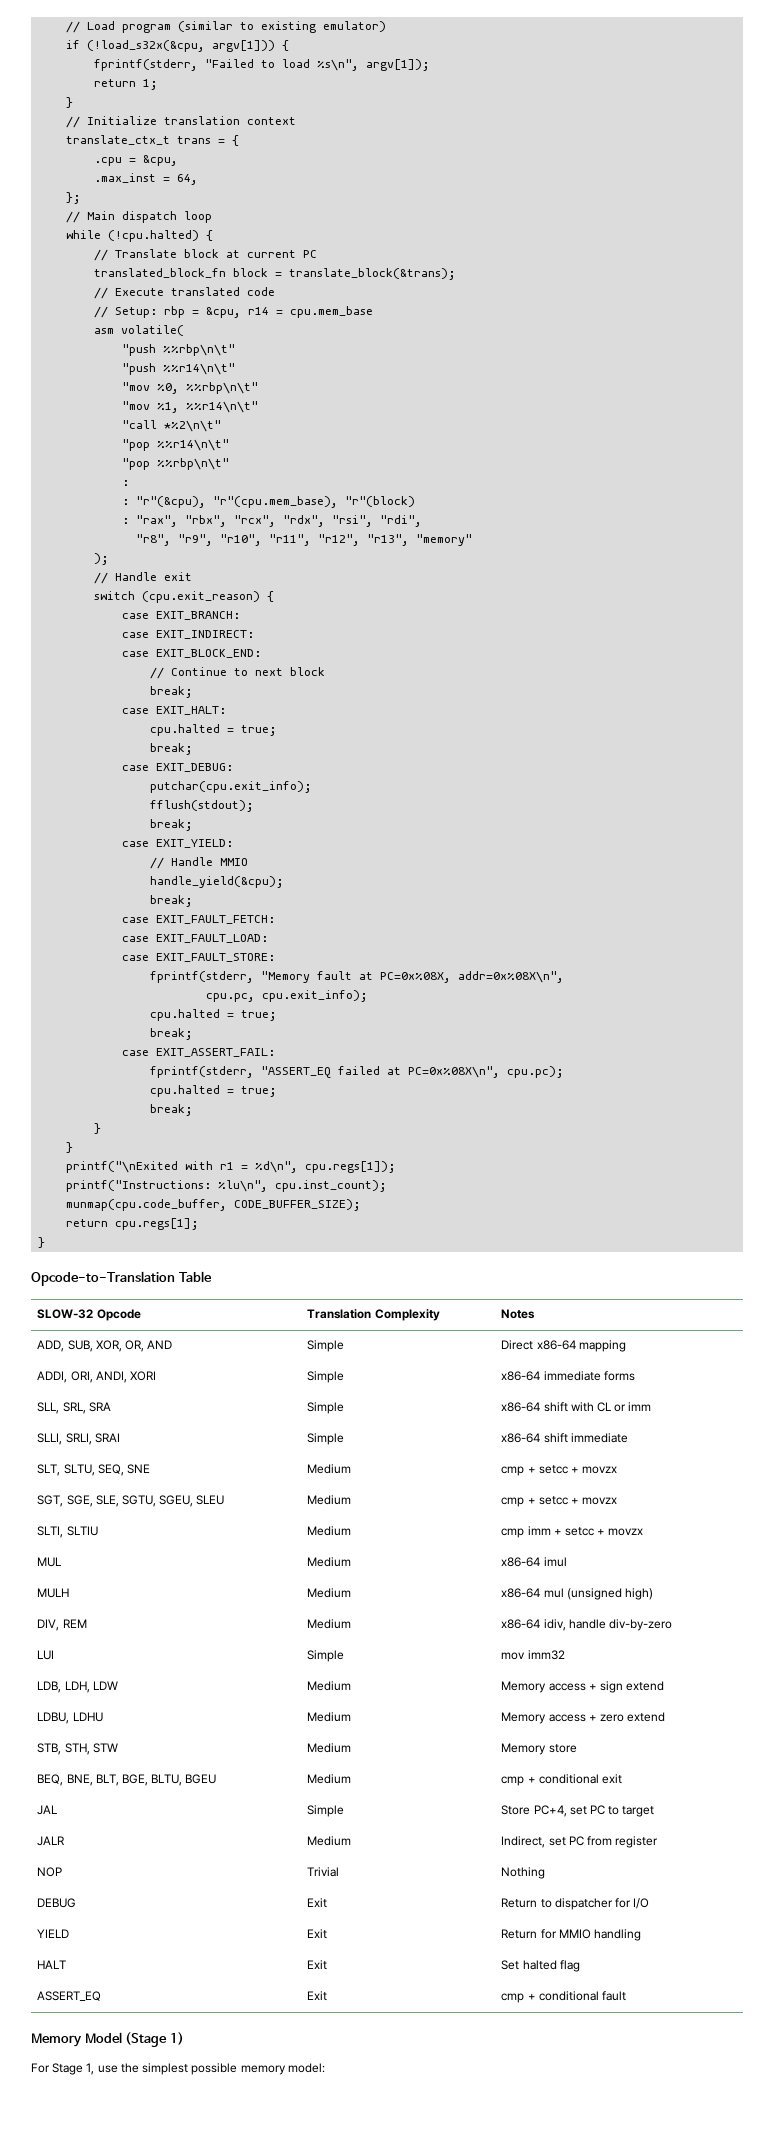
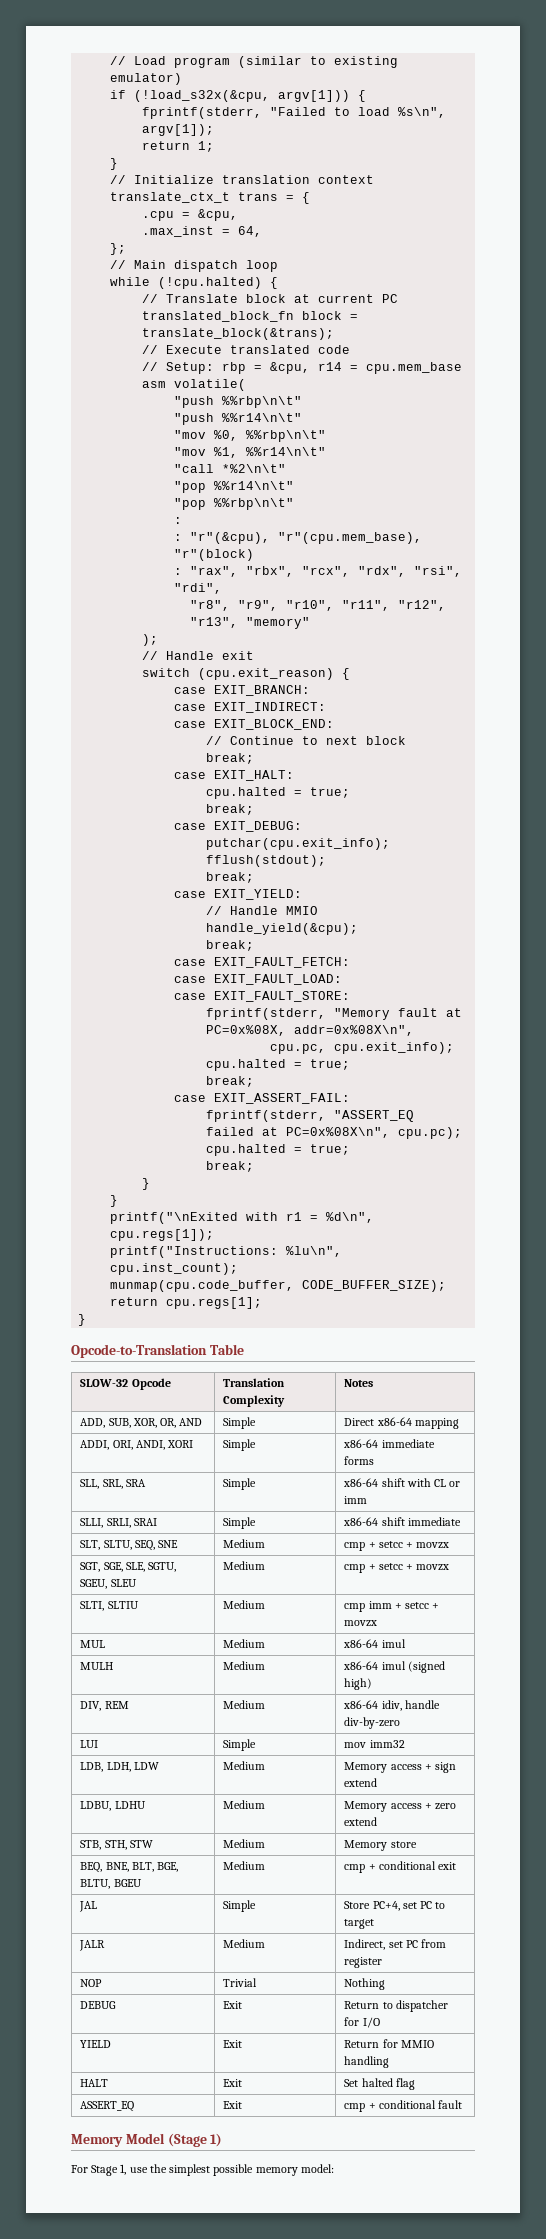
- MULH | Medium | x86-64 mul (unsigned high)
+ MULH | Medium | x86-64 imul (signed high)

